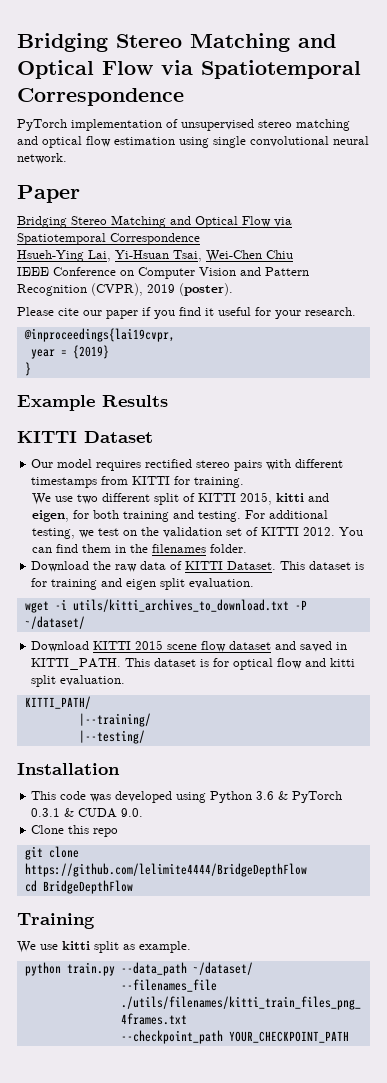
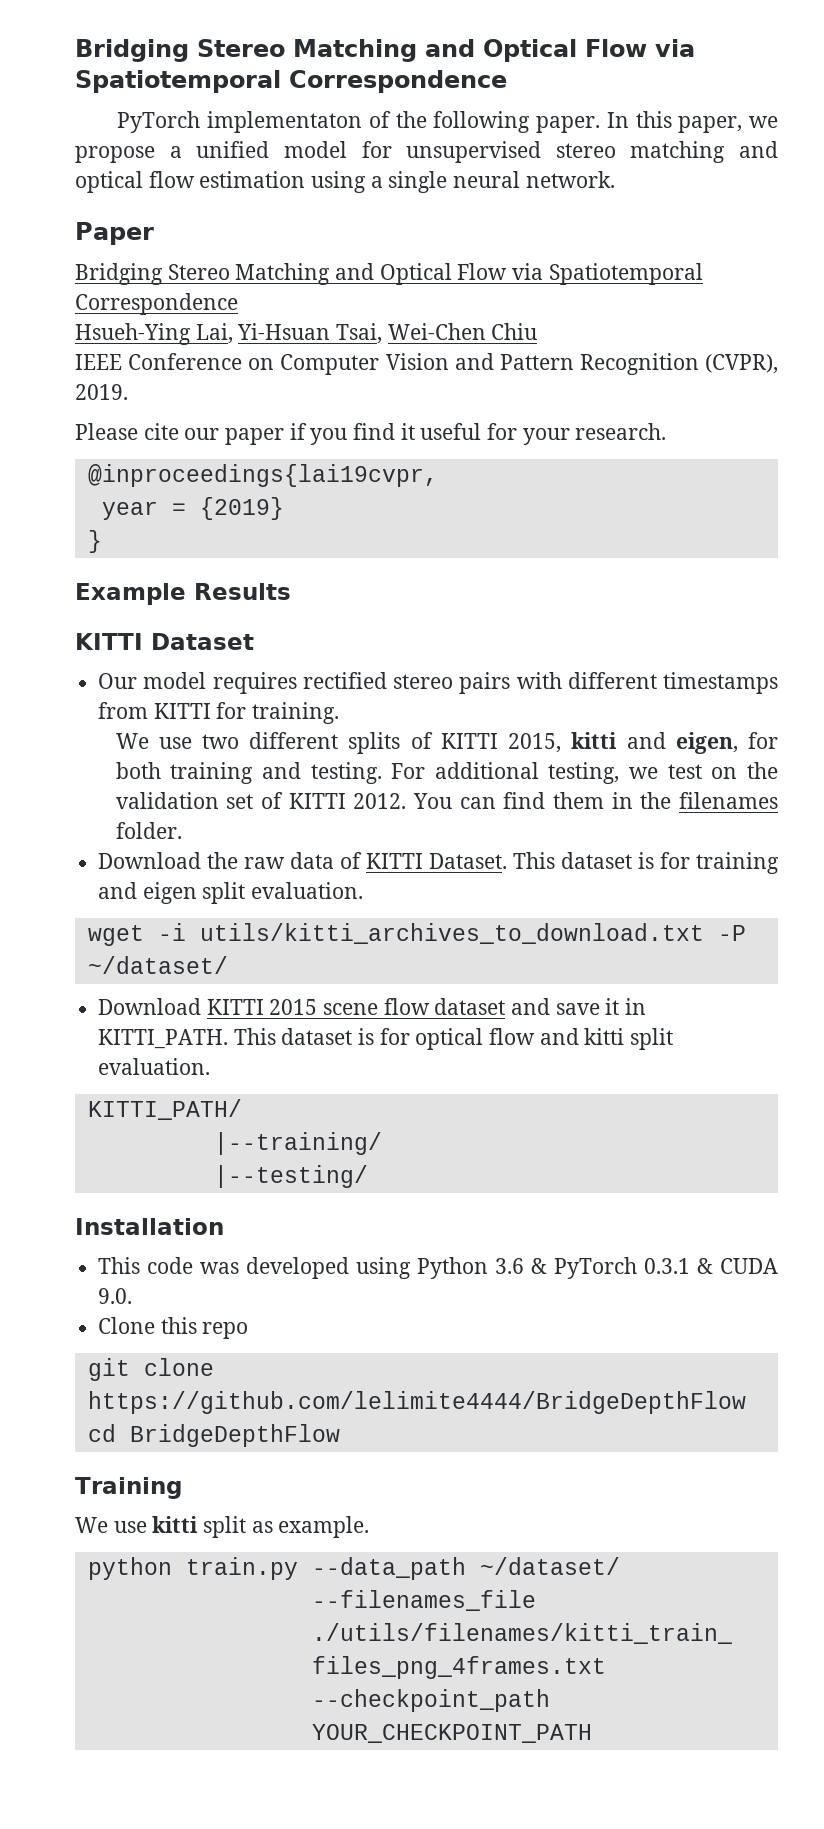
- PyTorch implementation of unsupervised stereo matching and optical flow estimation using single convolutional neural network.
+ PyTorch implementaton of the following paper. In this paper, we propose a unified model for unsupervised stereo matching and optical flow estimation using a single neural network.
- IEEE Conference on Computer Vision and Pattern Recognition (CVPR), 2019 (poster).
+ IEEE Conference on Computer Vision and Pattern Recognition (CVPR), 2019.
- We use two different split of KITTI 2015, kitti and eigen, for both training and testing.
+ We use two different splits of KITTI 2015, kitti and eigen, for both training and testing.
- Download KITTI 2015 scene flow dataset and saved in KITTI_PATH.
+ Download KITTI 2015 scene flow dataset and save it in KITTI_PATH.

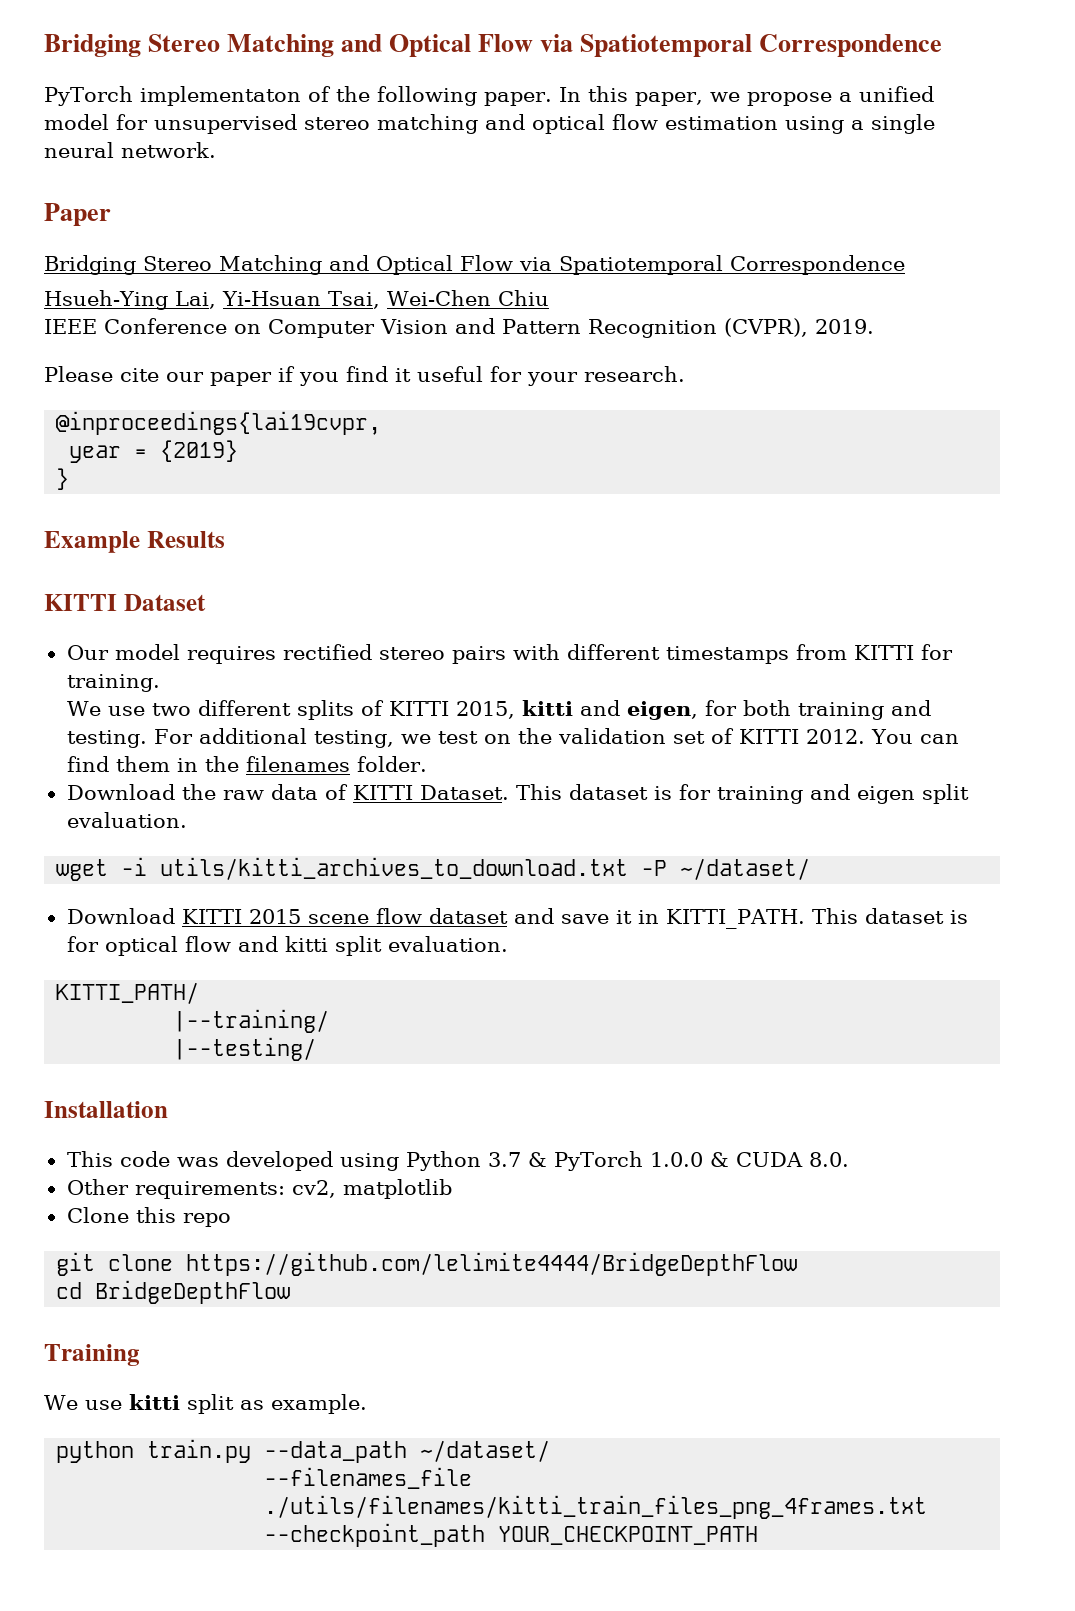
- This code was developed using Python 3.6 & PyTorch 0.3.1 & CUDA 9.0.
+ This code was developed using Python 3.7 & PyTorch 1.0.0 & CUDA 8.0.
+ Other requirements: cv2, matplotlib

